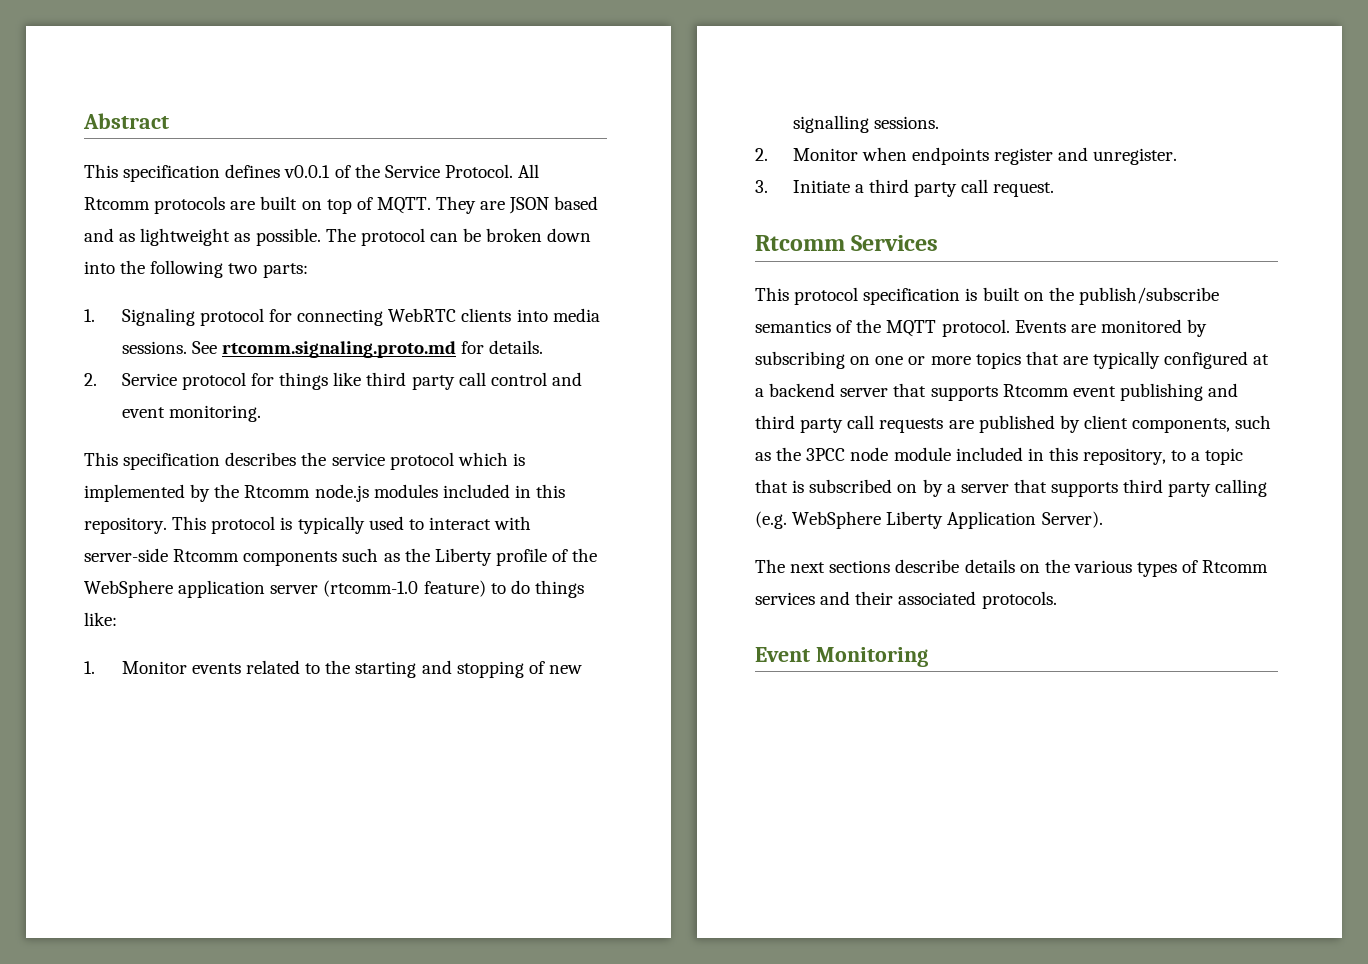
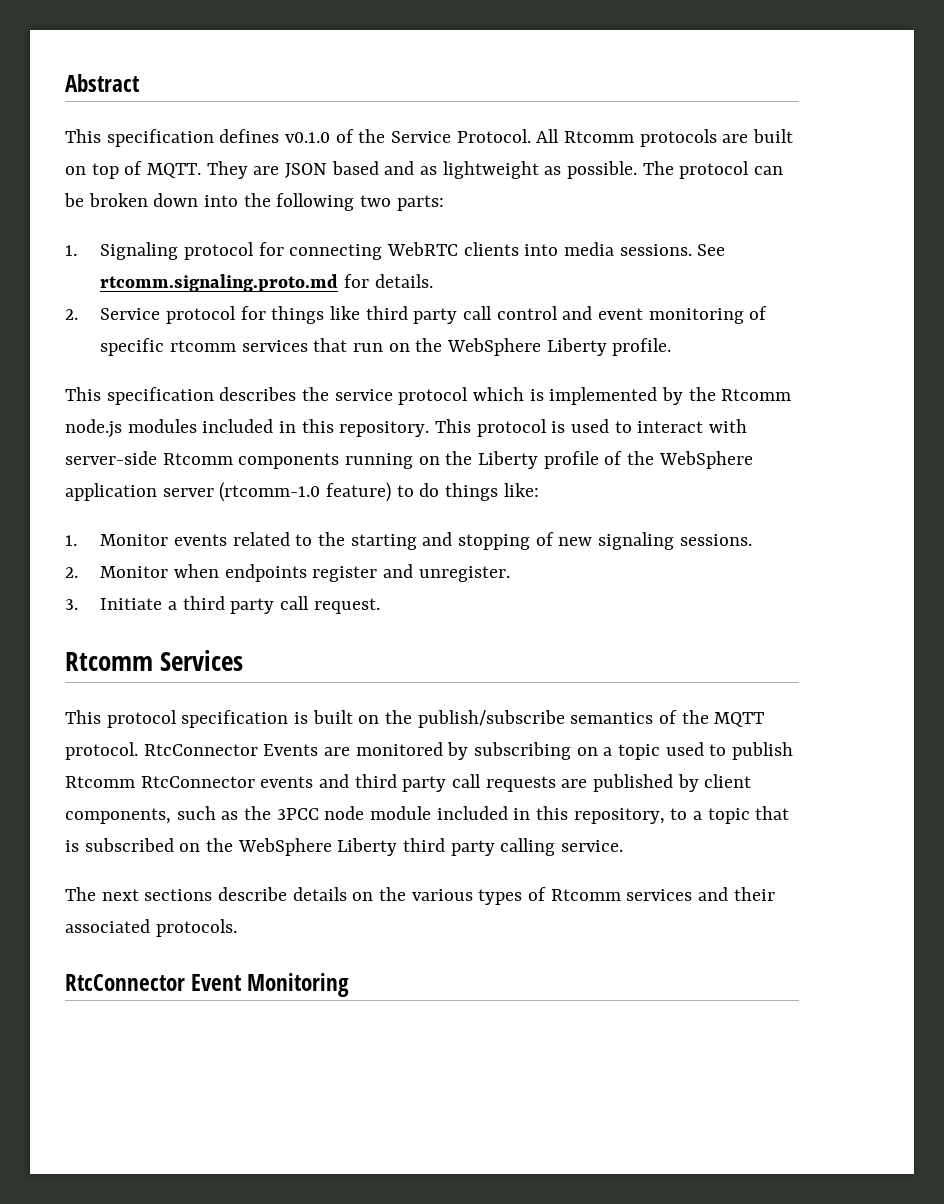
- This specification defines v0.0.1 of the Service Protocol.
+ This specification defines v0.1.0 of the Service Protocol.
- 2. Service protocol for things like third party call control and event monitoring.
+ 2. Service protocol for things like third party call control and event monitoring of specific rtcomm services that run on the WebSphere Liberty profile.
- This protocol is typically used to interact with server-side Rtcomm components such as the Liberty profile of the WebSphere application server (rtcomm-1.0 feature) to do things like:
+ This protocol is used to interact with server-side Rtcomm components running on the Liberty profile of the WebSphere application server (rtcomm-1.0 feature) to do things like:
- 1. Monitor events related to the starting and stopping of new signalling sessions.
+ 1. Monitor events related to the starting and stopping of new signaling sessions.
- Events are monitored by subscribing on one or more topics that are typically configured at a backend server that supports Rtcomm event publishing and third party call requests are published by client components, such as the 3PCC node module included in this repository, to a topic that is subscribed on by a server that supports third party calling (e.g. WebSphere Liberty Application Server).
+ RtcConnector Events are monitored by subscribing on a topic used to publish Rtcomm RtcConnector events and third party call requests are published by client components, such as the 3PCC node module included in this repository, to a topic that is subscribed on the WebSphere Liberty third party calling service.
- Event Monitoring
+ RtcConnector Event Monitoring

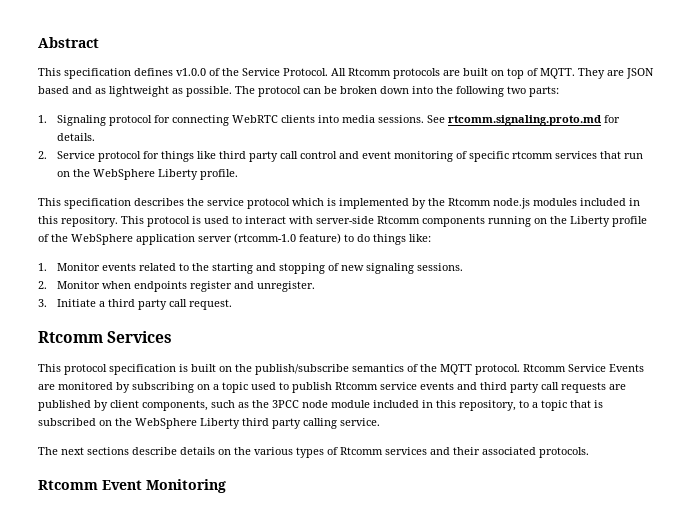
- This specification defines v0.1.0 of the Service Protocol.
+ This specification defines v1.0.0 of the Service Protocol.
- RtcConnector Events are monitored by subscribing on a topic used to publish Rtcomm RtcConnector events and third party call requests are published by client components, such as the 3PCC node module included in this repository, to a topic that is subscribed on the WebSphere Liberty third party calling service.
+ Rtcomm Service Events are monitored by subscribing on a topic used to publish Rtcomm service events and third party call requests are published by client components, such as the 3PCC node module included in this repository, to a topic that is subscribed on the WebSphere Liberty third party calling service.
- RtcConnector Event Monitoring
+ Rtcomm Event Monitoring

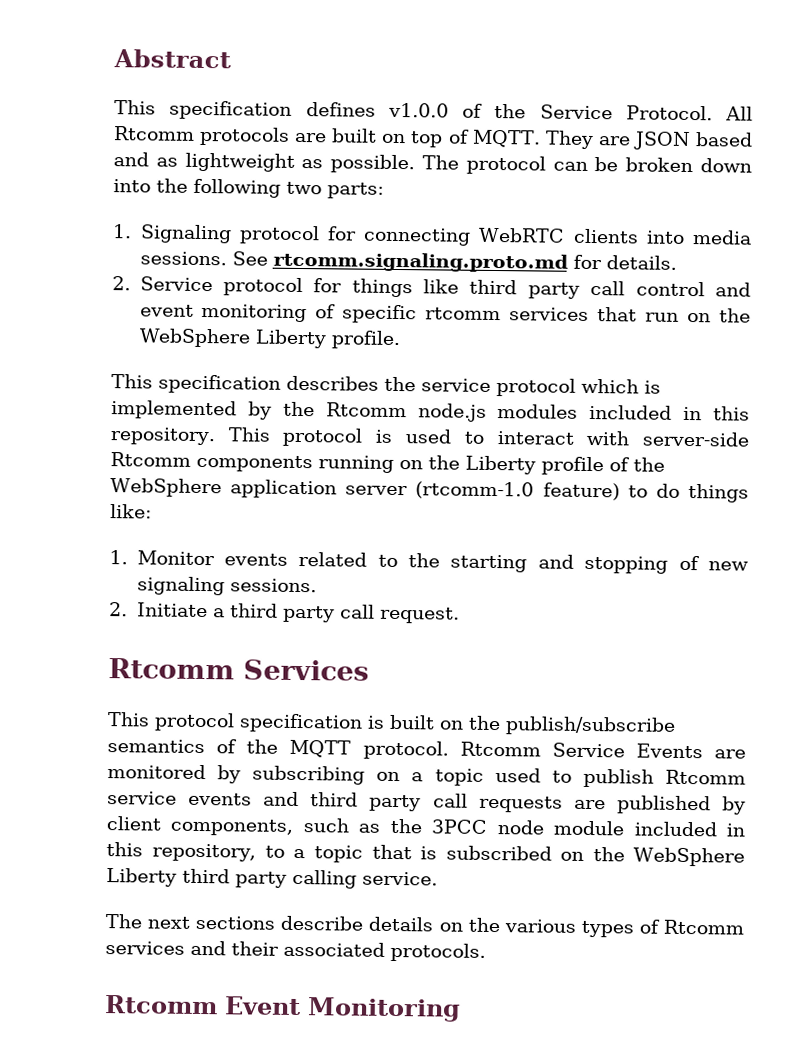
- 2. Monitor when endpoints register and unregister.
- 3. Initiate a third party call request.
+ 2. Initiate a third party call request.

